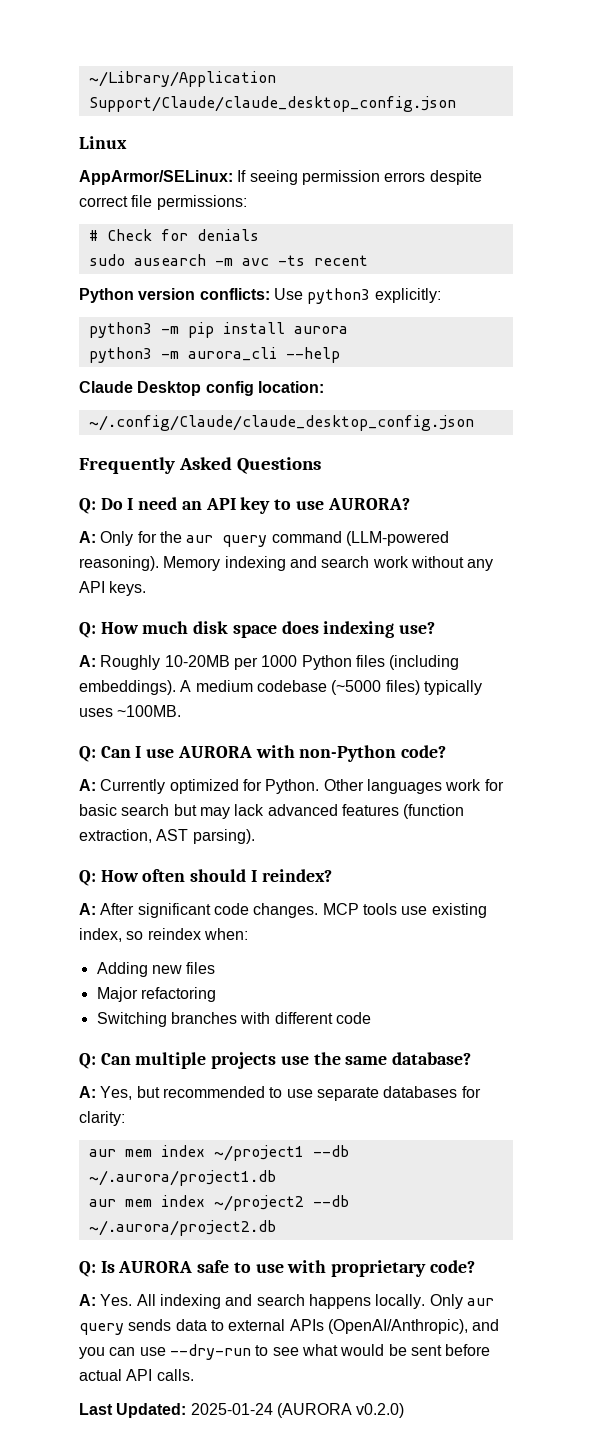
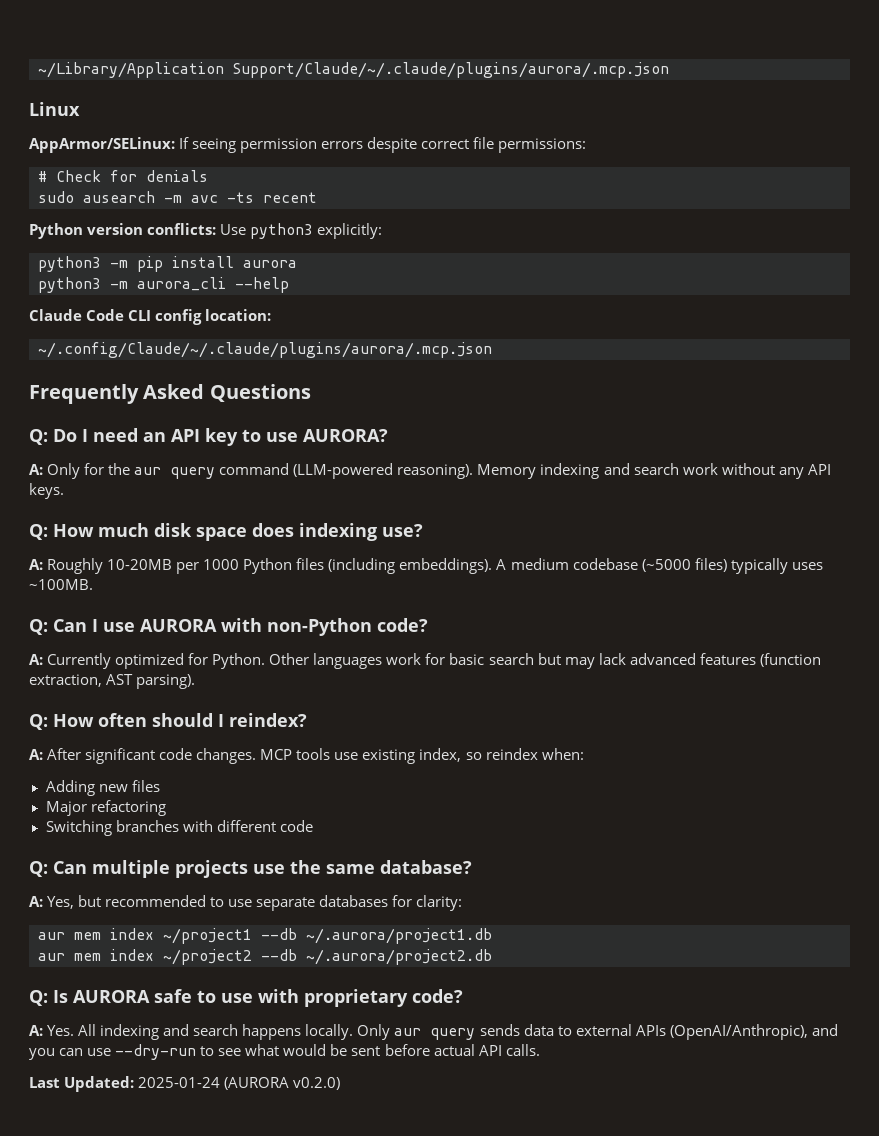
- ~/Library/Application Support/Claude/claude_desktop_config.json
+ ~/Library/Application Support/Claude/~/.claude/plugins/aurora/.mcp.json
- Claude Desktop config location:
+ Claude Code CLI config location:
- ~/.config/Claude/claude_desktop_config.json
+ ~/.config/Claude/~/.claude/plugins/aurora/.mcp.json

